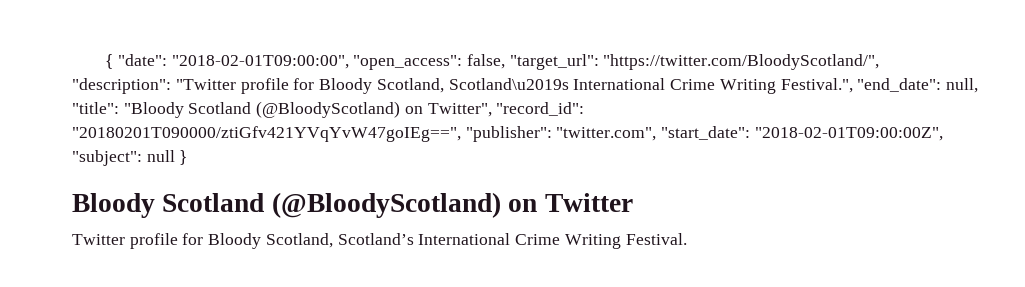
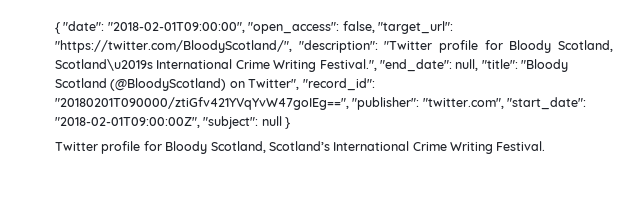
- Bloody Scotland (@BloodyScotland) on Twitter

